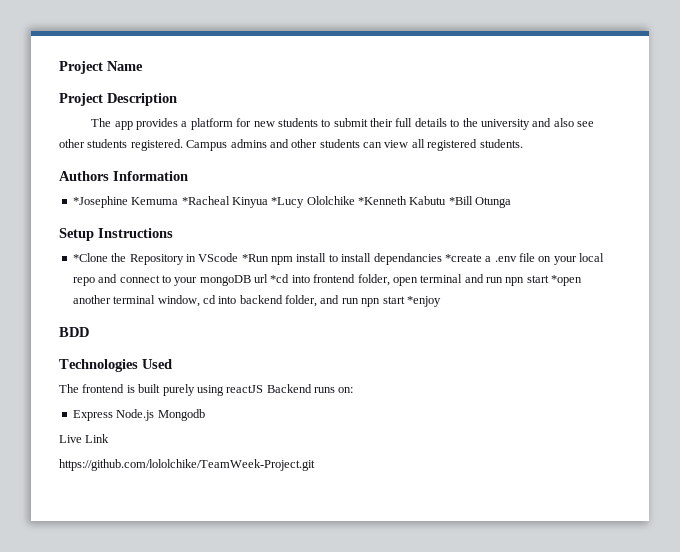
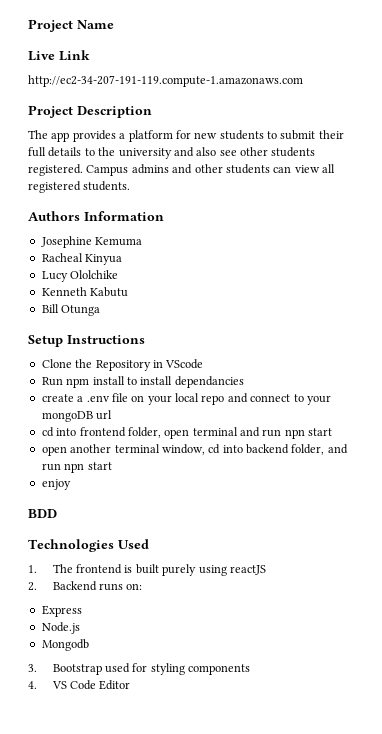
+ Live Link
+ http://ec2-34-207-191-119.compute-1.amazonaws.com
- *Josephine Kemuma *Racheal Kinyua *Lucy Ololchike *Kenneth Kabutu *Bill Otunga
+ Josephine Kemuma
+ Racheal Kinyua
+ Lucy Ololchike
+ Kenneth Kabutu
+ Bill Otunga
- *Clone the Repository in VScode *Run npm install to install dependancies *create a .env file on your local repo and connect to your mongoDB url *cd into frontend folder, open terminal and run npn start *open another terminal window, cd into backend folder, and run npn start *enjoy
+ Clone the Repository in VScode
+ Run npm install to install dependancies
+ create a .env file on your local repo and connect to your mongoDB url
+ cd into frontend folder, open terminal and run npn start
+ open another terminal window, cd into backend folder, and run npn start
+ enjoy
- The frontend is built purely using reactJS Backend runs on:
+ 1. The frontend is built purely using reactJS
+ 2. Backend runs on:
- Express Node.js Mongodb
+ Express
+ Node.js
+ Mongodb
- Live Link
- https://github.com/lololchike/TeamWeek-Project.git
+ 3. Bootstrap used for styling components
+ 4. VS Code Editor

